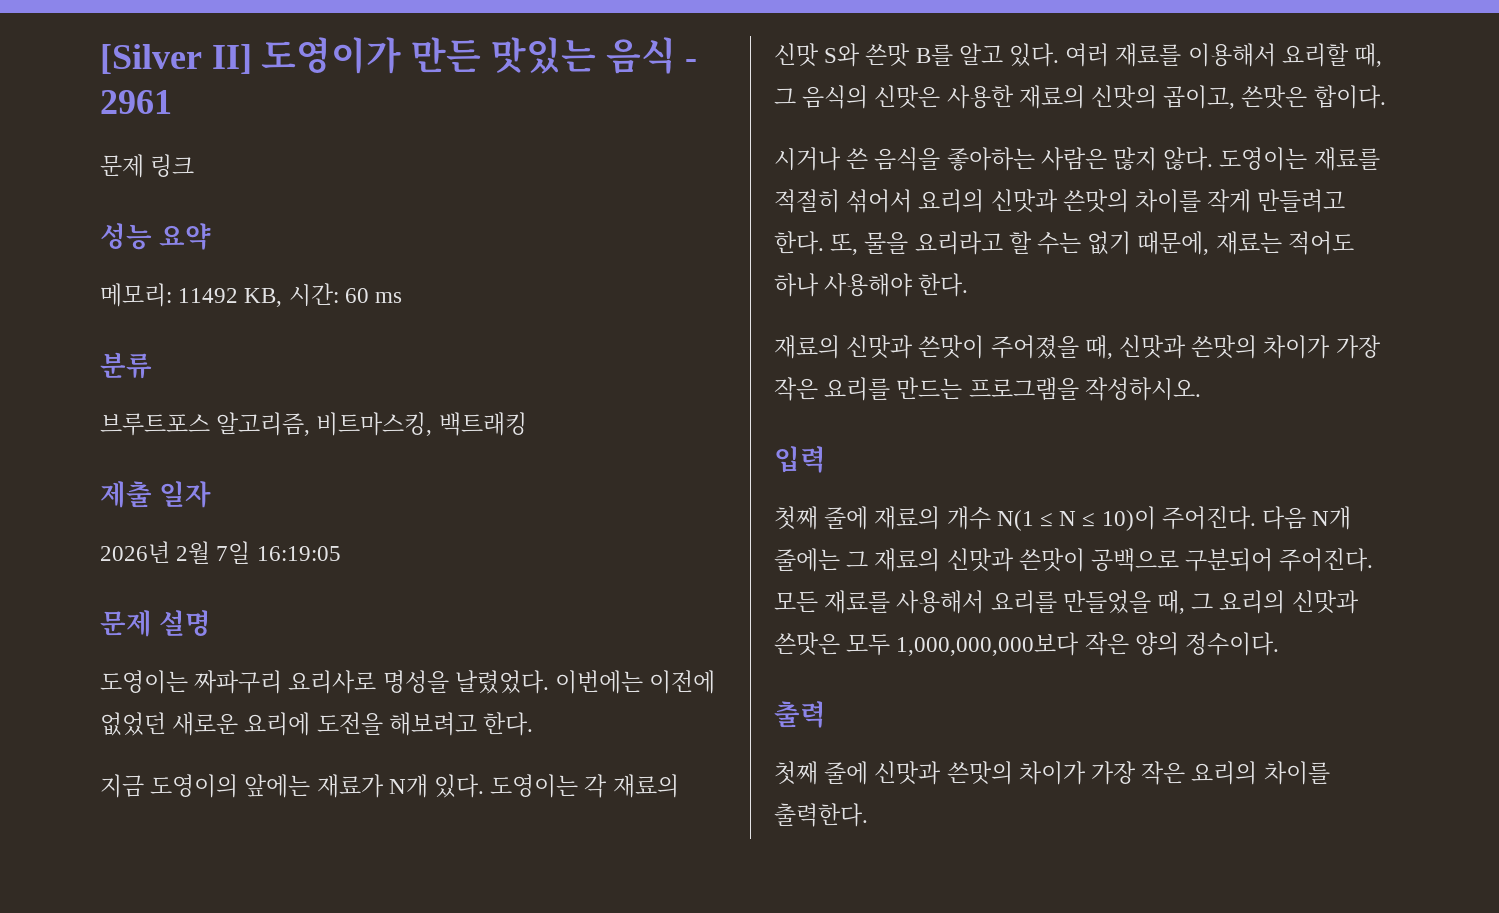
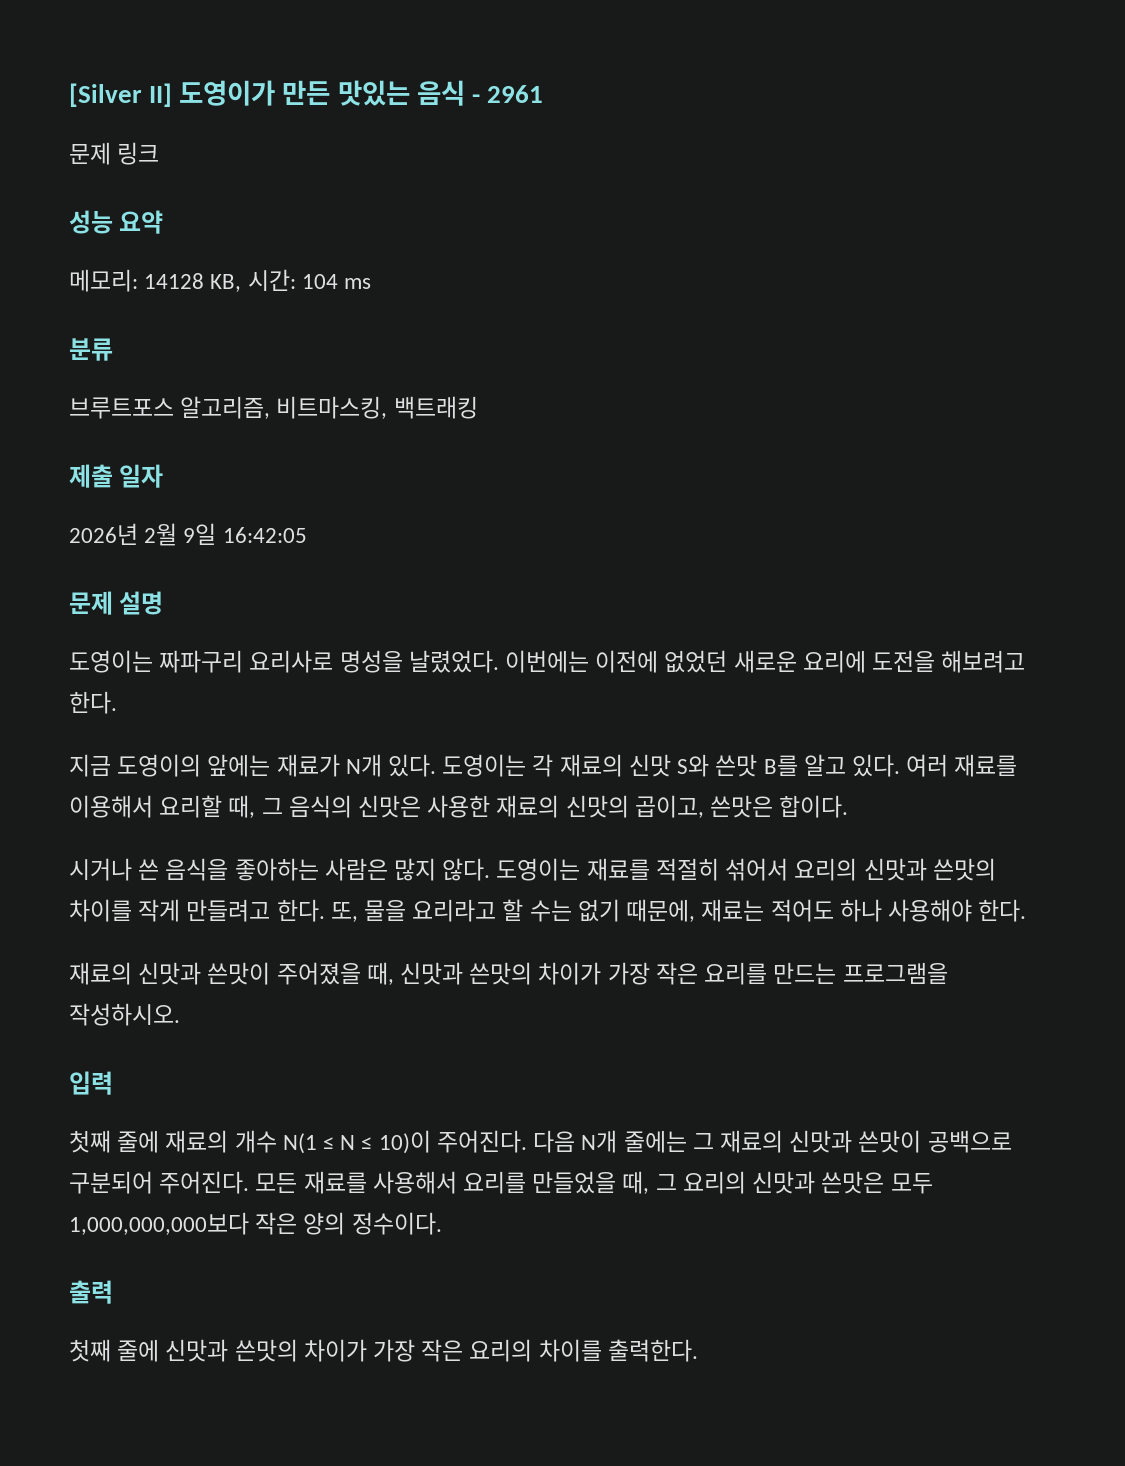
- 메모리: 11492 KB, 시간: 60 ms
+ 메모리: 14128 KB, 시간: 104 ms
- 2026년 2월 7일 16:19:05
+ 2026년 2월 9일 16:42:05

